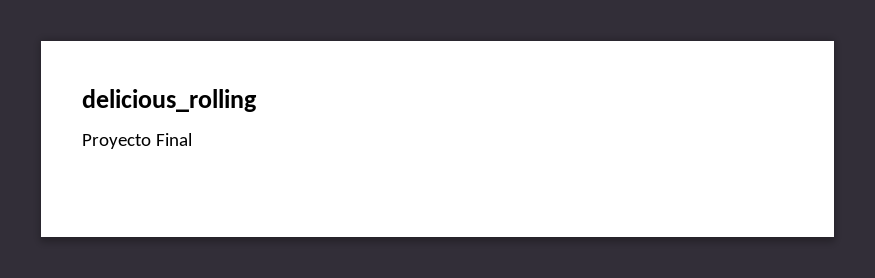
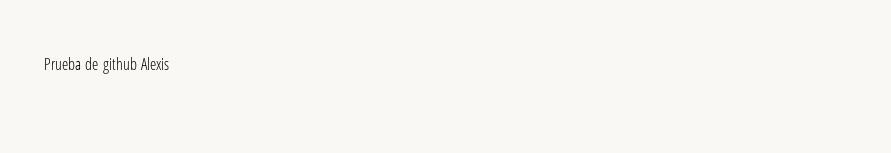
- delicious_rolling
- Proyecto Final
+ Prueba de github Alexis

